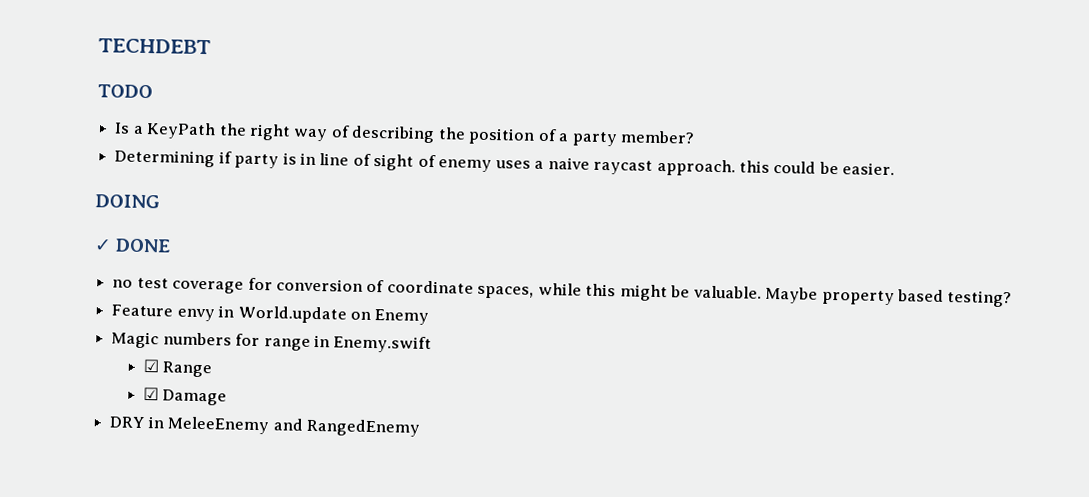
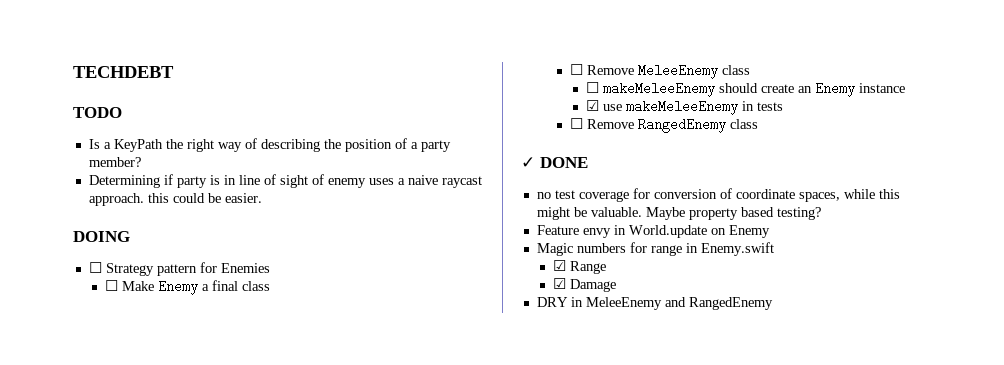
+ ☐ Strategy pattern for Enemies
+ ☐ Make Enemy a final class
+ ☐ Remove MeleeEnemy class
+ ☐ makeMeleeEnemy should create an Enemy instance
+ ☑ use makeMeleeEnemy in tests
+ ☐ Remove RangedEnemy class

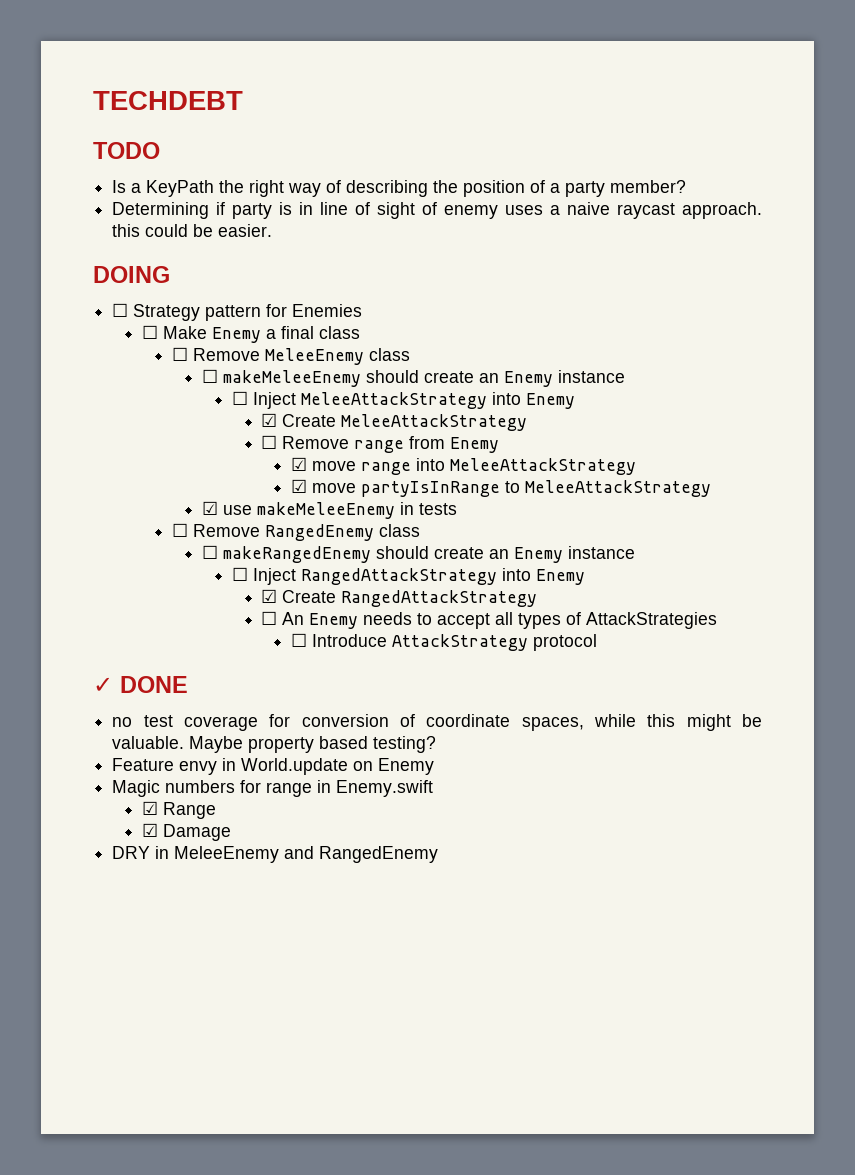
+ ☐ Inject MeleeAttackStrategy into Enemy
+ ☑ Create MeleeAttackStrategy
+ ☐ Remove range from Enemy
+ ☑ move range into MeleeAttackStrategy
+ ☑ move partyIsInRange to MeleeAttackStrategy
+ ☐ makeRangedEnemy should create an Enemy instance
+ ☐ Inject RangedAttackStrategy into Enemy
+ ☑ Create RangedAttackStrategy
+ ☐ An Enemy needs to accept all types of AttackStrategies
+ ☐ Introduce AttackStrategy protocol

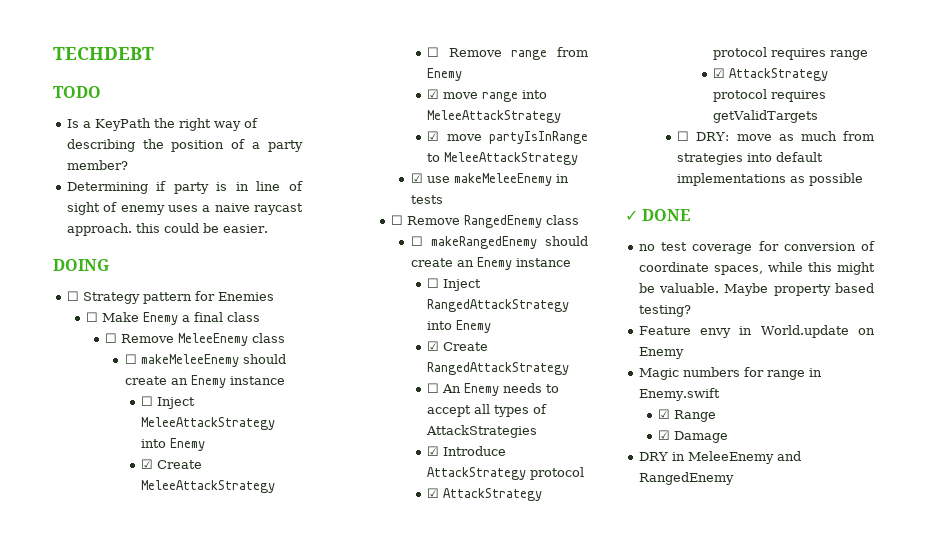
- ☐ Introduce AttackStrategy protocol
+ ☑ Introduce AttackStrategy protocol
+ ☑ AttackStrategy protocol requires range
+ ☑ AttackStrategy protocol requires getValidTargets
+ ☐ DRY: move as much from strategies into default implementations as possible

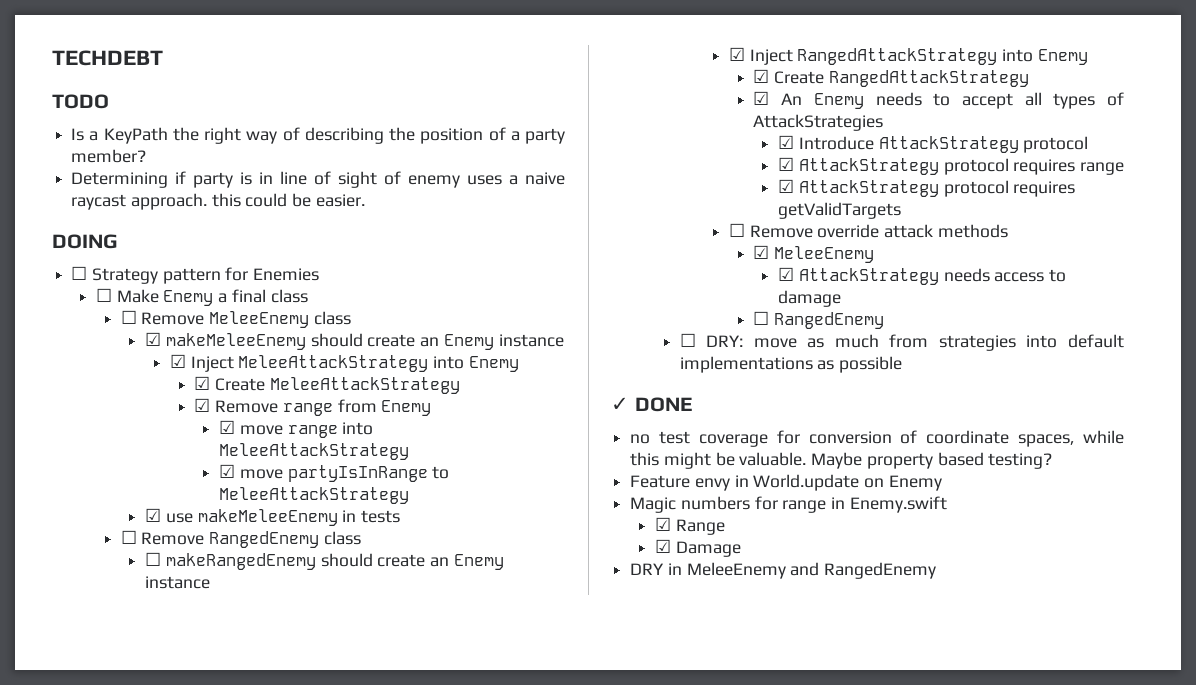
- ☐ makeMeleeEnemy should create an Enemy instance
+ ☑ makeMeleeEnemy should create an Enemy instance
- ☐ Inject MeleeAttackStrategy into Enemy
+ ☑ Inject MeleeAttackStrategy into Enemy
- ☐ Remove range from Enemy
+ ☑ Remove range from Enemy
- ☐ Inject RangedAttackStrategy into Enemy
+ ☑ Inject RangedAttackStrategy into Enemy
- ☐ An Enemy needs to accept all types of AttackStrategies
+ ☑ An Enemy needs to accept all types of AttackStrategies
+ ☐ Remove override attack methods
+ ☑ MeleeEnemy
+ ☑ AttackStrategy needs access to damage
+ ☐ RangedEnemy

